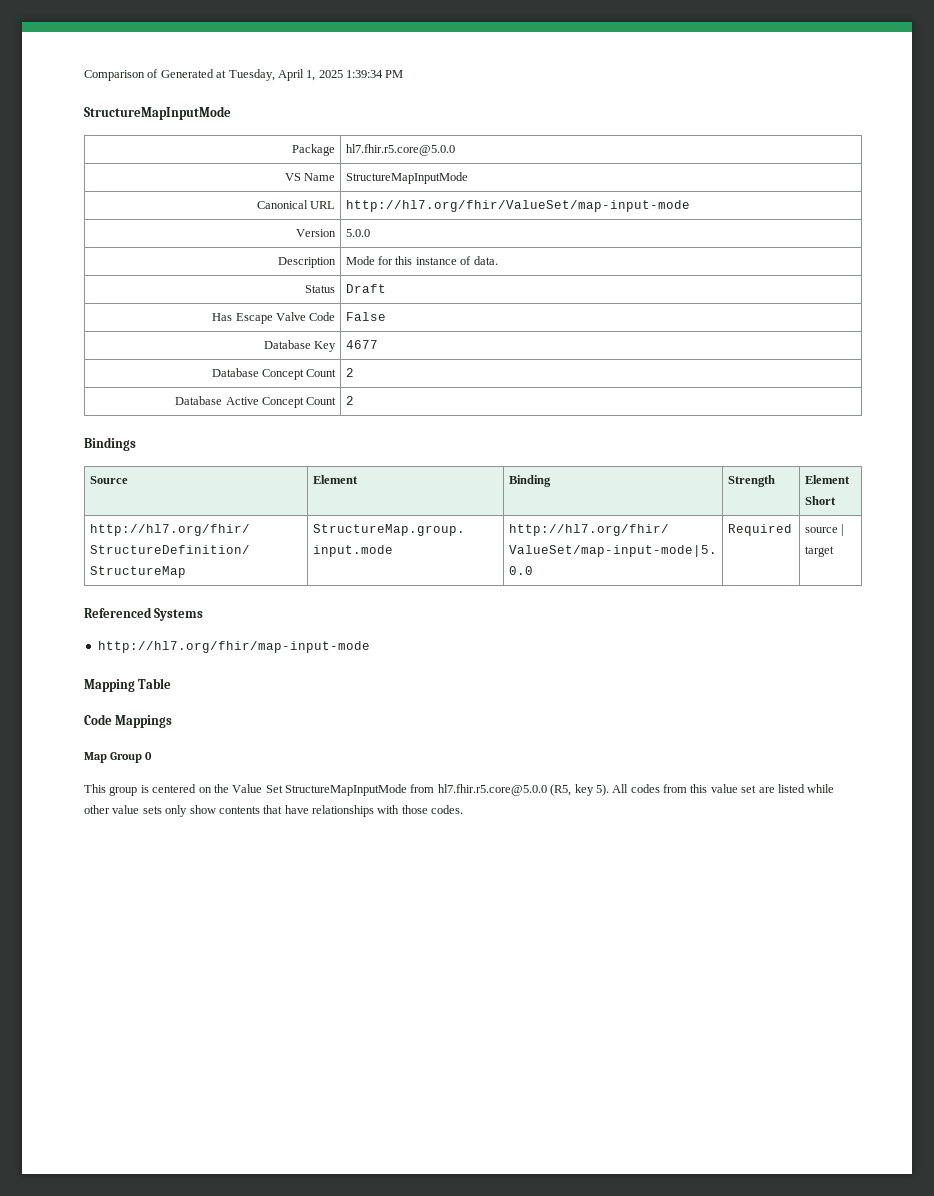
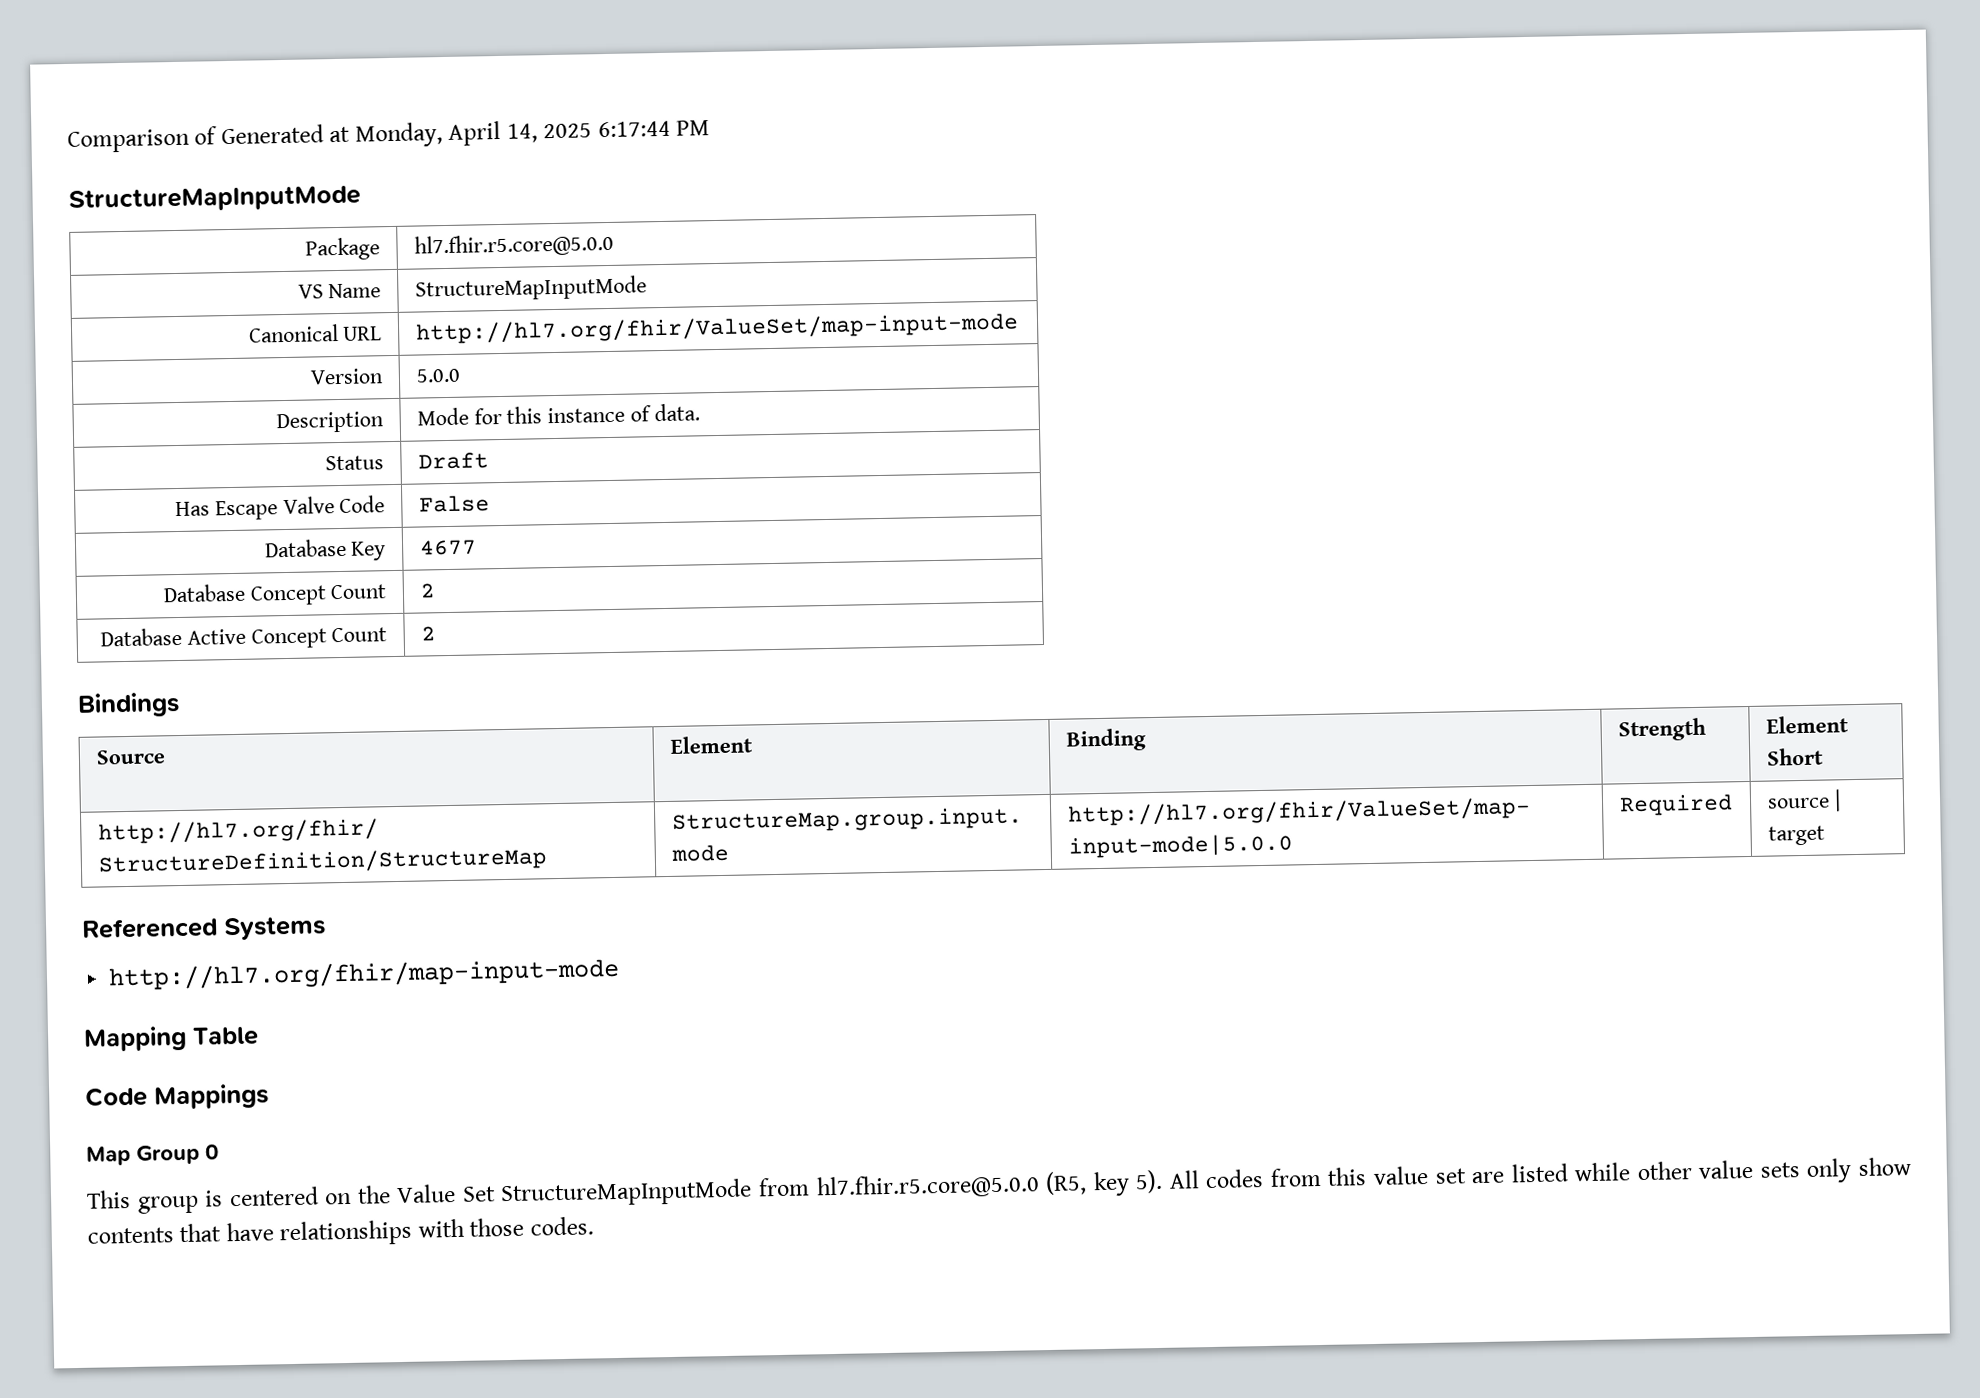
- Comparison of Generated at Tuesday, April 1, 2025 1:39:34 PM
+ Comparison of Generated at Monday, April 14, 2025 6:17:44 PM

